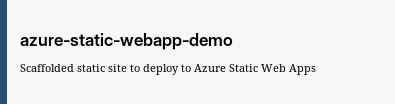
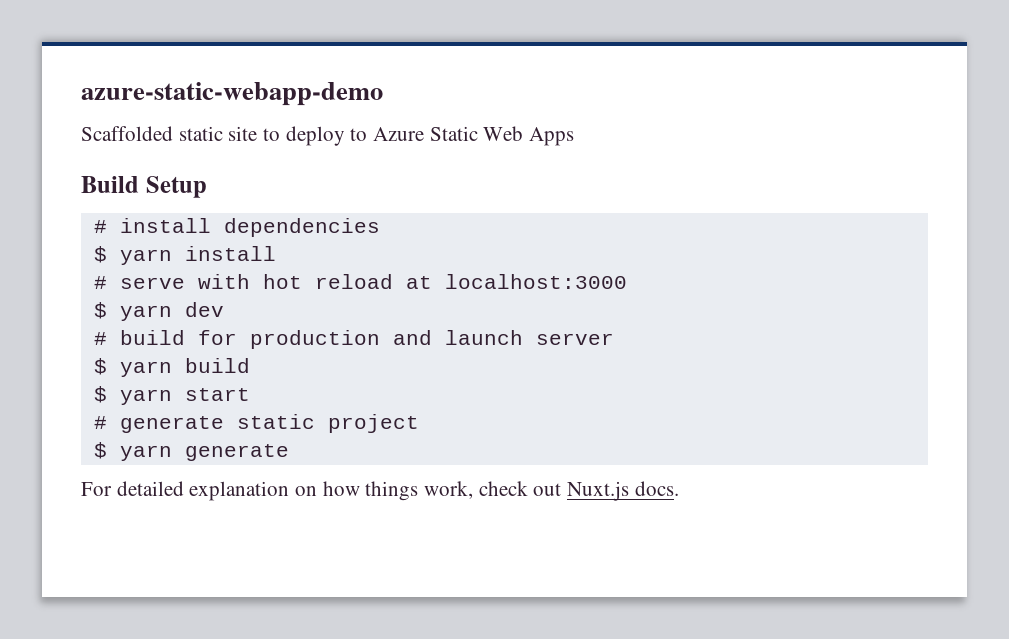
+ Build Setup
+ # install dependencies
+ $ yarn install
+ # serve with hot reload at localhost:3000
+ $ yarn dev
+ # build for production and launch server
+ $ yarn build
+ $ yarn start
+ # generate static project
+ $ yarn generate
+ For detailed explanation on how things work, check out Nuxt.js docs.

